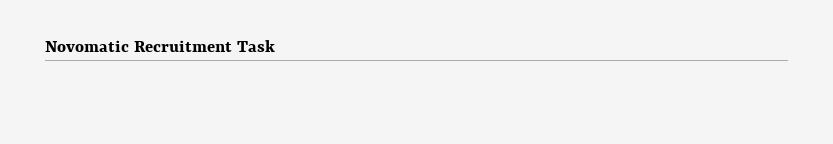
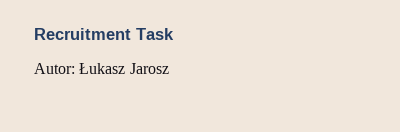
- Novomatic Recruitment Task
+ Recruitment Task
+ Autor: Łukasz Jarosz

